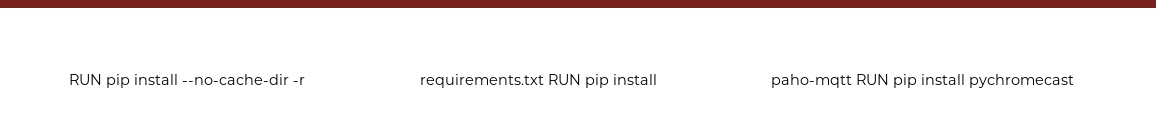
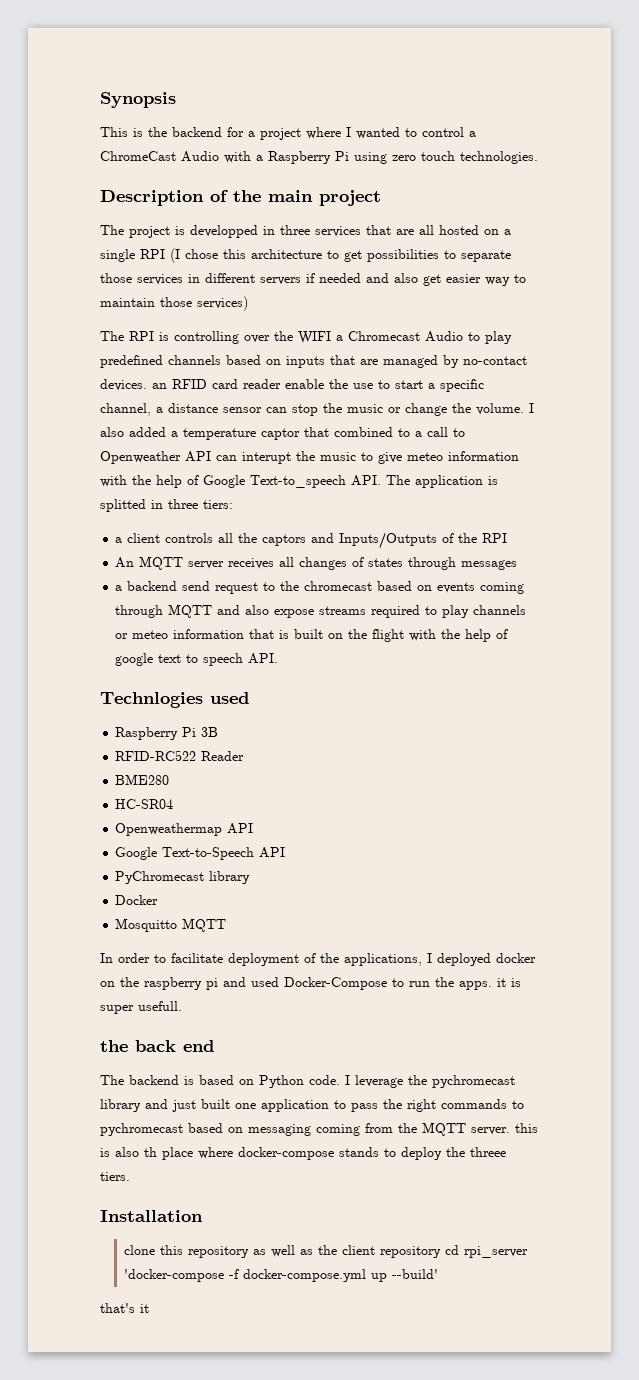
- RUN pip install --no-cache-dir -r requirements.txt RUN pip install paho-mqtt RUN pip install pychromecast
+ Synopsis
+ This is the backend for a project where I wanted to control a ChromeCast Audio with a Raspberry Pi using zero touch technologies.
+ Description of the main project
+ The project is developped in three services that are all hosted on a single RPI (I chose this architecture to get possibilities to separate those services in different servers if needed and also get easier way to maintain those services)
+ The RPI is controlling over the WIFI a Chromecast Audio to play predefined channels based on inputs that are managed by no-contact devices. an RFID card reader enable the use to start a specific channel, a distance sensor can stop the music or change the volume. I also added a temperature captor that combined to a call to Openweather API can interupt the music to give meteo information with the help of Google Text-to_speech API. The application is splitted in three tiers:
+ a client controls all the captors and Inputs/Outputs of the RPI
+ An MQTT server receives all changes of states through messages
+ a backend send request to the chromecast based on events coming through MQTT and also expose streams required to play channels or meteo information that is built on the flight with the help of google text to speech API.
+ Technlogies used
+ Raspberry Pi 3B
+ RFID-RC522 Reader
+ BME280
+ HC-SR04
+ Openweathermap API
+ Google Text-to-Speech API
+ PyChromecast library
+ Docker
+ Mosquitto MQTT
+ In order to facilitate deployment of the applications, I deployed docker on the raspberry pi and used Docker-Compose to run the apps. it is super usefull.
+ the back end
+ The backend is based on Python code. I leverage the pychromecast library and just built one application to pass the right commands to pychromecast based on messaging coming from the MQTT server. this is also th place where docker-compose stands to deploy the threee tiers.
+ Installation
+ clone this repository as well as the client repository cd rpi_server 'docker-compose -f docker-compose.yml up --build'
+ that's it

